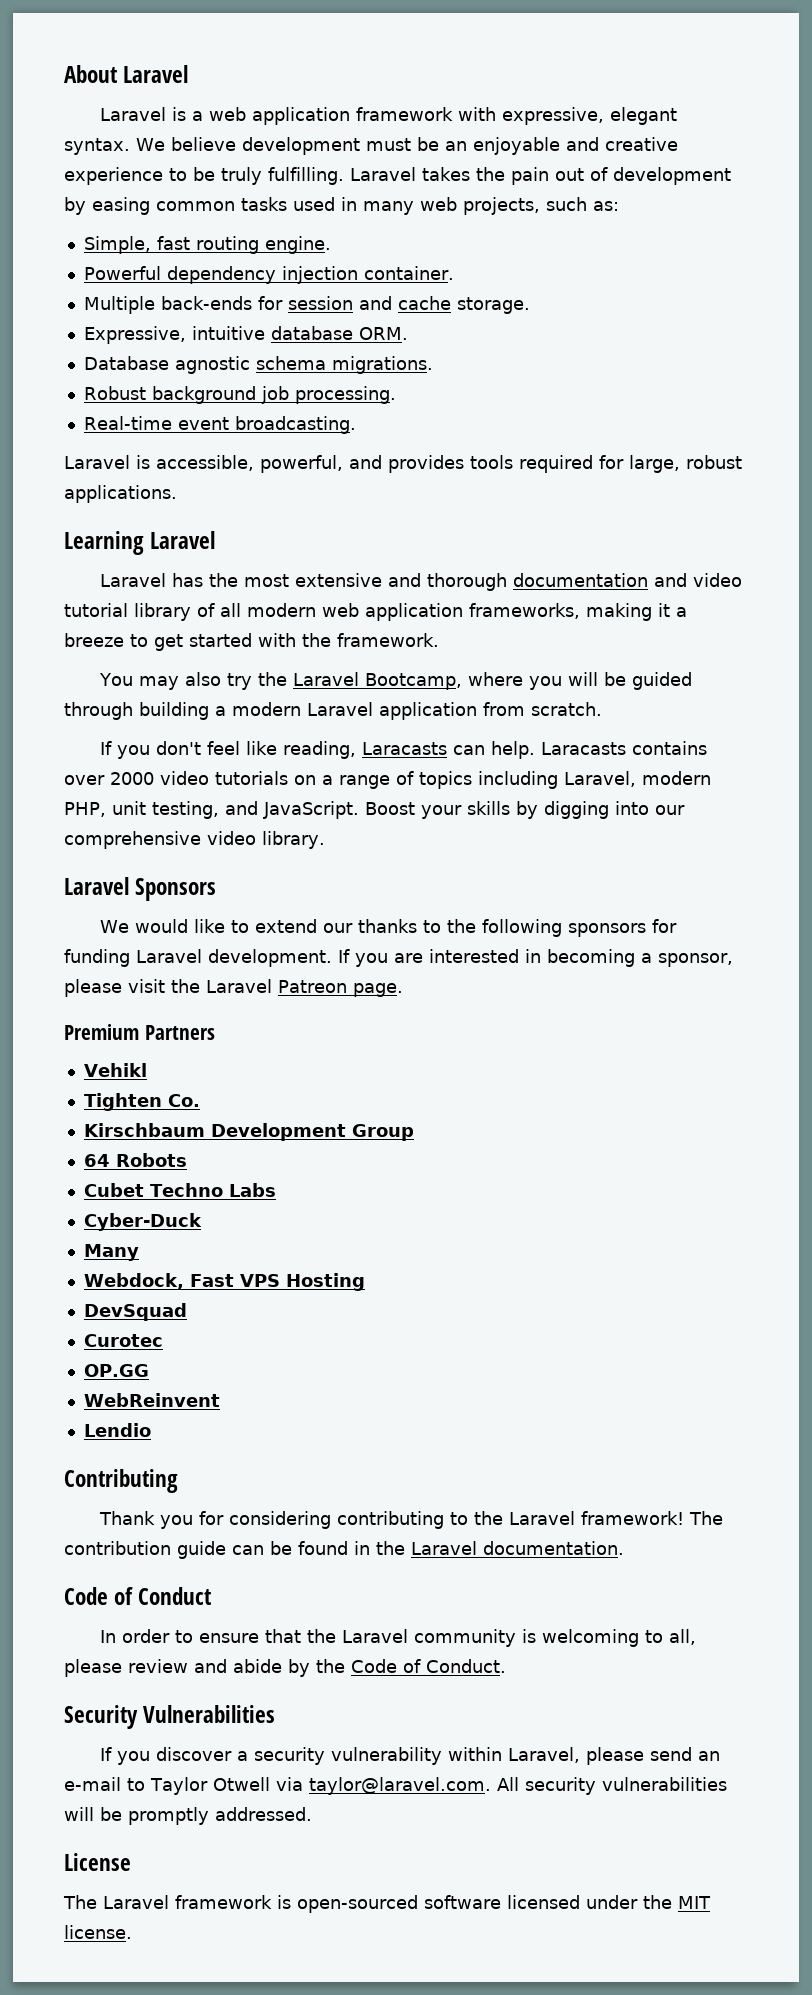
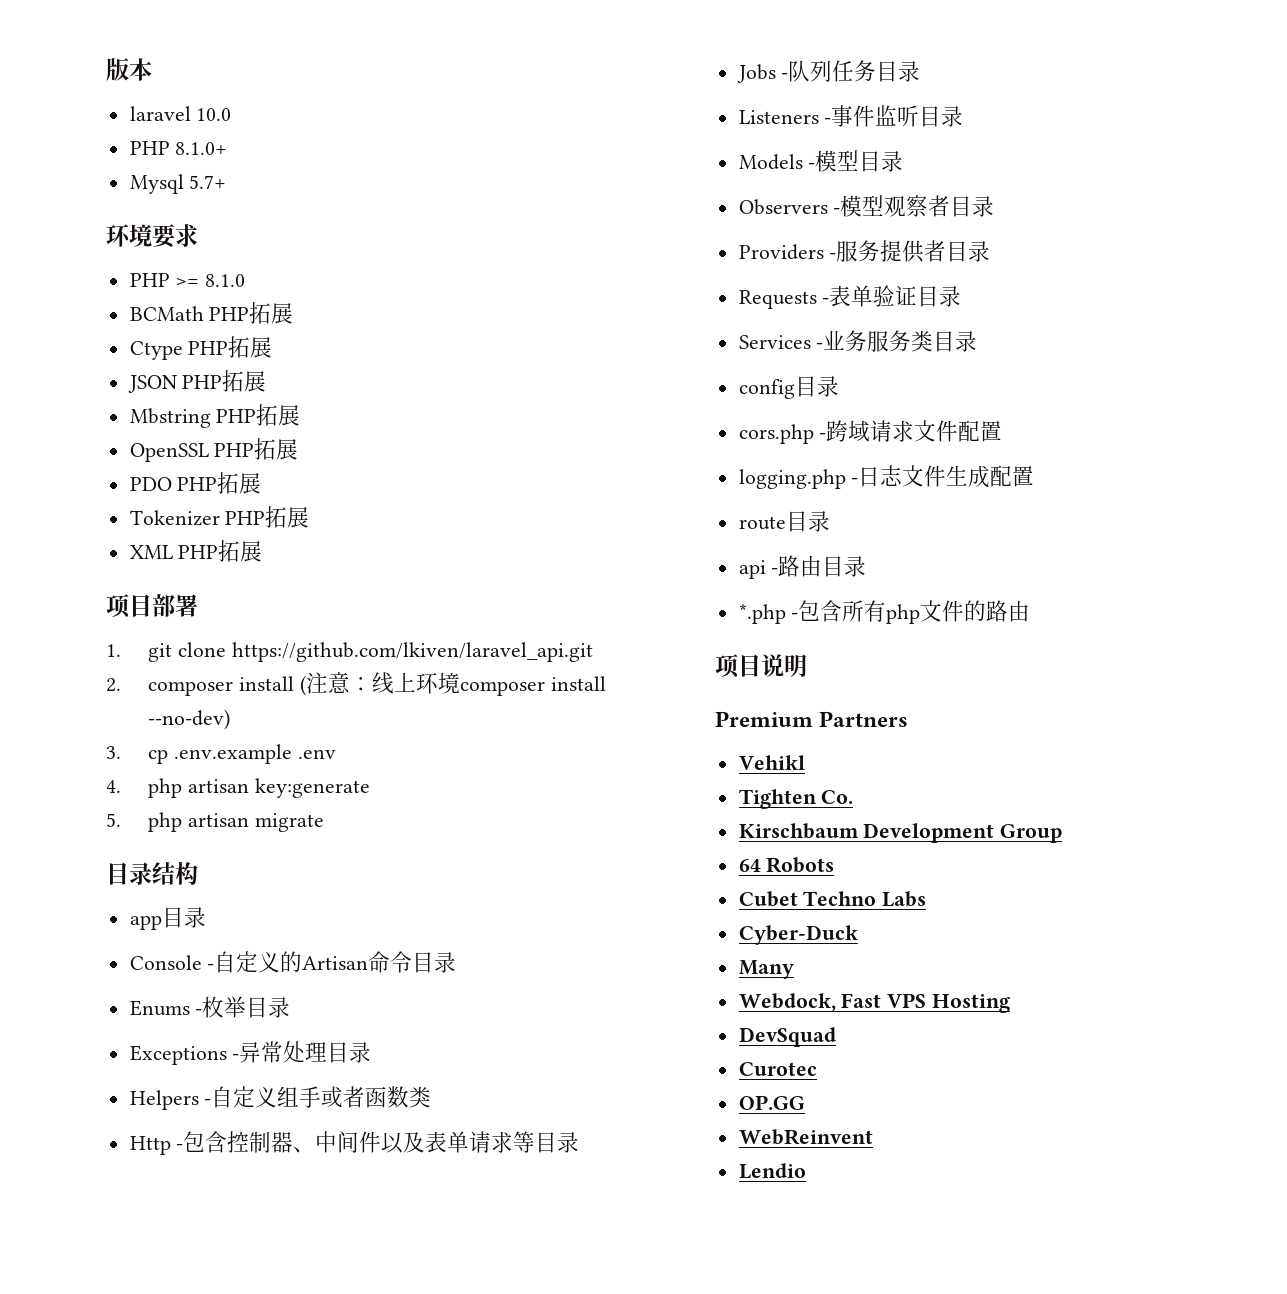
- About Laravel
- Laravel is a web application framework with expressive, elegant syntax. We believe development must be an enjoyable and creative experience to be truly fulfilling. Laravel takes the pain out of development by easing common tasks used in many web projects, such as:
- Simple, fast routing engine.
- Powerful dependency injection container.
- Multiple back-ends for session and cache storage.
- Expressive, intuitive database ORM.
- Database agnostic schema migrations.
- Robust background job processing.
- Real-time event broadcasting.
- Laravel is accessible, powerful, and provides tools required for large, robust applications.
- Learning Laravel
- Laravel has the most extensive and thorough documentation and video tutorial library of all modern web application frameworks, making it a breeze to get started with the framework.
- You may also try the Laravel Bootcamp, where you will be guided through building a modern Laravel application from scratch.
- If you don't feel like reading, Laracasts can help. Laracasts contains over 2000 video tutorials on a range of topics including Laravel, modern PHP, unit testing, and JavaScript. Boost your skills by digging into our comprehensive video library.
- Laravel Sponsors
- We would like to extend our thanks to the following sponsors for funding Laravel development. If you are interested in becoming a sponsor, please visit the Laravel Patreon page.
+ 版本
+ laravel 10.0
+ PHP 8.1.0+
+ Mysql 5.7+
+ 环境要求
+ PHP >= 8.1.0
+ BCMath PHP拓展
+ Ctype PHP拓展
+ JSON PHP拓展
+ Mbstring PHP拓展
+ OpenSSL PHP拓展
+ PDO PHP拓展
+ Tokenizer PHP拓展
+ XML PHP拓展
+ 项目部署
+ 1. git clone https://github.com/lkiven/laravel_api.git
+ 2. composer install (注意：线上环境composer install --no-dev)
+ 3. cp .env.example .env
+ 4. php artisan key:generate
+ 5. php artisan migrate
+ 目录结构
+ app目录
+ Console -自定义的Artisan命令目录
+ Enums -枚举目录
+ Exceptions -异常处理目录
+ Helpers -自定义组手或者函数类
+ Http -包含控制器、中间件以及表单请求等目录
+ Jobs -队列任务目录
+ Listeners -事件监听目录
+ Models -模型目录
+ Observers -模型观察者目录
+ Providers -服务提供者目录
+ Requests -表单验证目录
+ Services -业务服务类目录
+ config目录
+ cors.php -跨域请求文件配置
+ logging.php -日志文件生成配置
+ route目录
+ api -路由目录
+ *.php -包含所有php文件的路由
+ 项目说明
- Contributing
- Thank you for considering contributing to the Laravel framework! The contribution guide can be found in the Laravel documentation.
- Code of Conduct
- In order to ensure that the Laravel community is welcoming to all, please review and abide by the Code of Conduct.
- Security Vulnerabilities
- If you discover a security vulnerability within Laravel, please send an e-mail to Taylor Otwell via taylor@laravel.com. All security vulnerabilities will be promptly addressed.
- License
- The Laravel framework is open-sourced software licensed under the MIT license.

